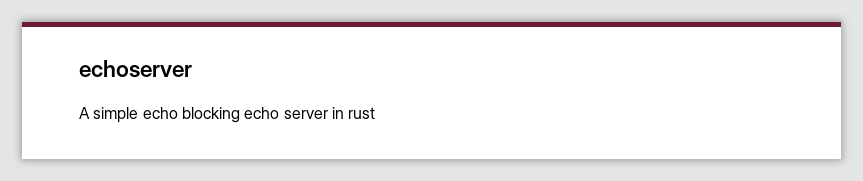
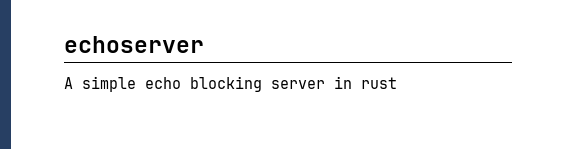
- A simple echo blocking echo server in rust
+ A simple echo blocking server in rust

